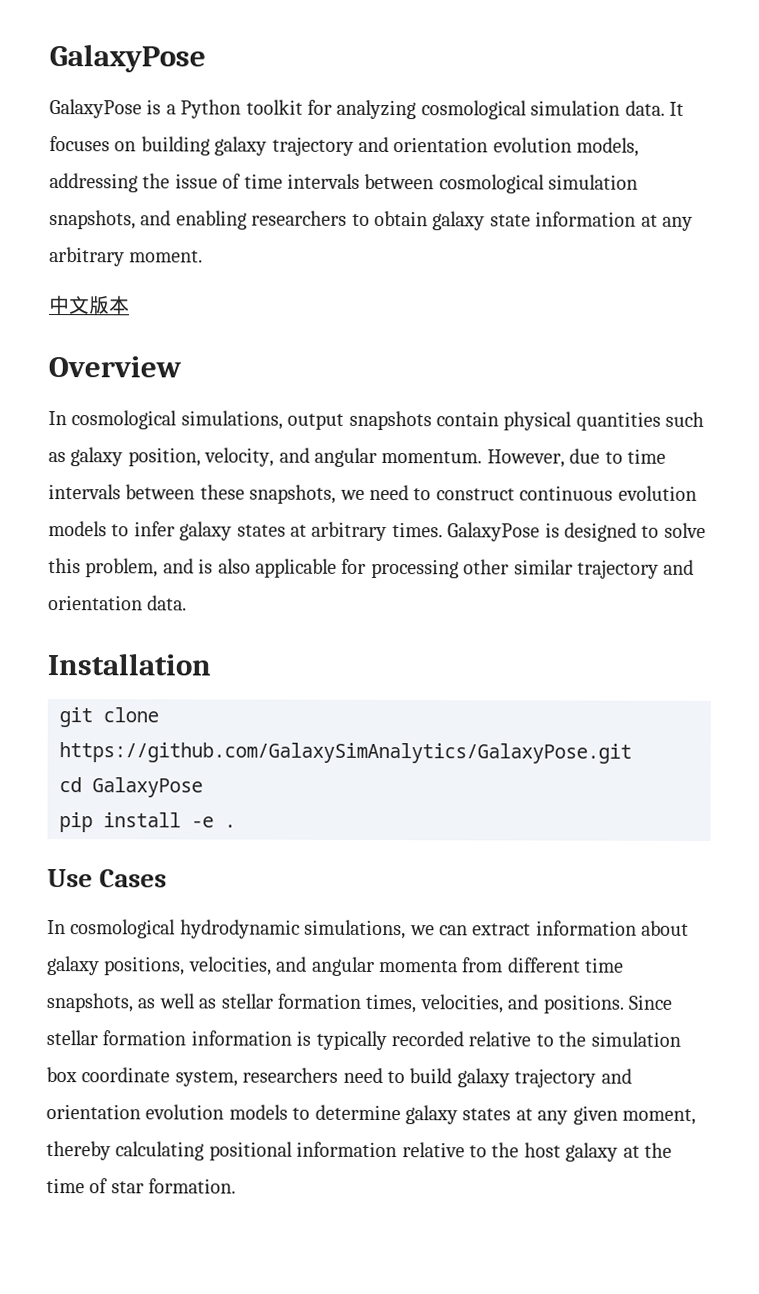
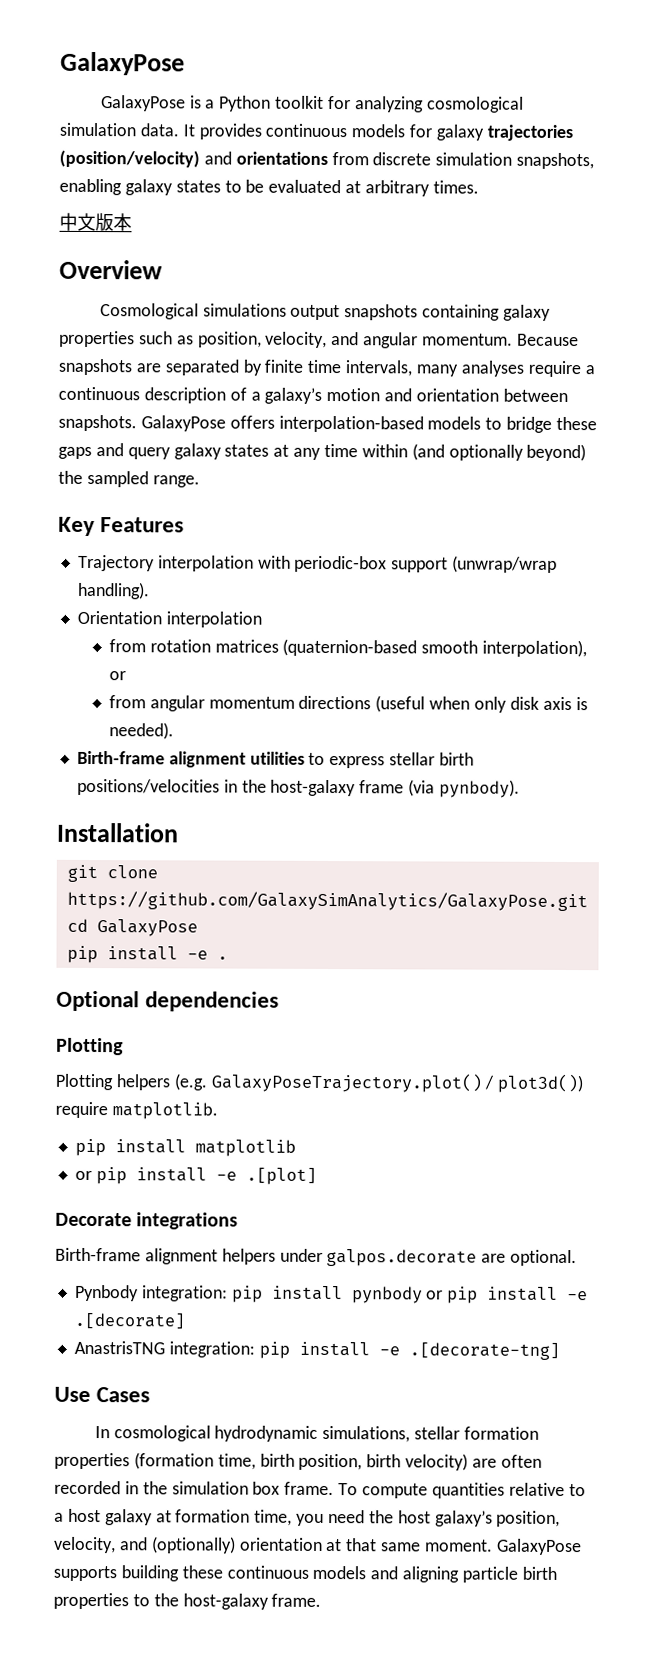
- It focuses on building galaxy trajectory and orientation evolution models, addressing the issue of time intervals between cosmological simulation snapshots, and enabling researchers to obtain galaxy state information at any arbitrary moment.
+ It provides continuous models for galaxy trajectories (position/velocity) and orientations from discrete simulation snapshots, enabling galaxy states to be evaluated at arbitrary times.
  中文版本
  Overview
- In cosmological simulations, output snapshots contain physical quantities such as galaxy position, velocity, and angular momentum.
+ Cosmological simulations output snapshots containing galaxy properties such as position, velocity, and angular momentum.
- However, due to time intervals between these snapshots, we need to construct continuous evolution models to infer galaxy states at arbitrary times. GalaxyPose is designed to solve this problem, and is also applicable for processing other similar trajectory and orientation data.
+ Because snapshots are separated by finite time intervals, many analyses require a continuous description of a galaxy’s motion and orientation between snapshots. GalaxyPose offers interpolation-based models to bridge these gaps and query galaxy states at any time within (and optionally beyond) the sampled range.
+ Key Features
+ Trajectory interpolation with periodic-box support (unwrap/wrap handling).
+ Orientation interpolation
+ from rotation matrices (quaternion-based smooth interpolation), or
+ from angular momentum directions (useful when only disk axis is needed).
+ Birth-frame alignment utilities to express stellar birth positions/velocities in the host-galaxy frame (via pynbody).
+ Optional dependencies
+ Plotting
+ Plotting helpers (e.g. GalaxyPoseTrajectory.plot() / plot3d()) require matplotlib.
+ pip install matplotlib
+ or pip install -e .[plot]
+ Decorate integrations
+ Birth-frame alignment helpers under galpos.decorate are optional.
+ Pynbody integration: pip install pynbody or pip install -e .[decorate]
+ AnastrisTNG integration: pip install -e .[decorate-tng]
- In cosmological hydrodynamic simulations, we can extract information about galaxy positions, velocities, and angular momenta from different time snapshots, as well as stellar formation times, velocities, and positions. Since stellar formation information is typically recorded relative to the simulation box coordinate system, researchers need to build galaxy trajectory and orientation evolution models to determine galaxy states at any given moment, thereby calculating positional information relative to the host galaxy at the time of star formation.
+ In cosmological hydrodynamic simulations, stellar formation properties (formation time, birth position, birth velocity) are often recorded in the simulation box frame. To compute quantities relative to a host galaxy at formation time, you need the host galaxy’s position, velocity, and (optionally) orientation at that same moment. GalaxyPose supports building these continuous models and aligning particle birth properties to the host-galaxy frame.

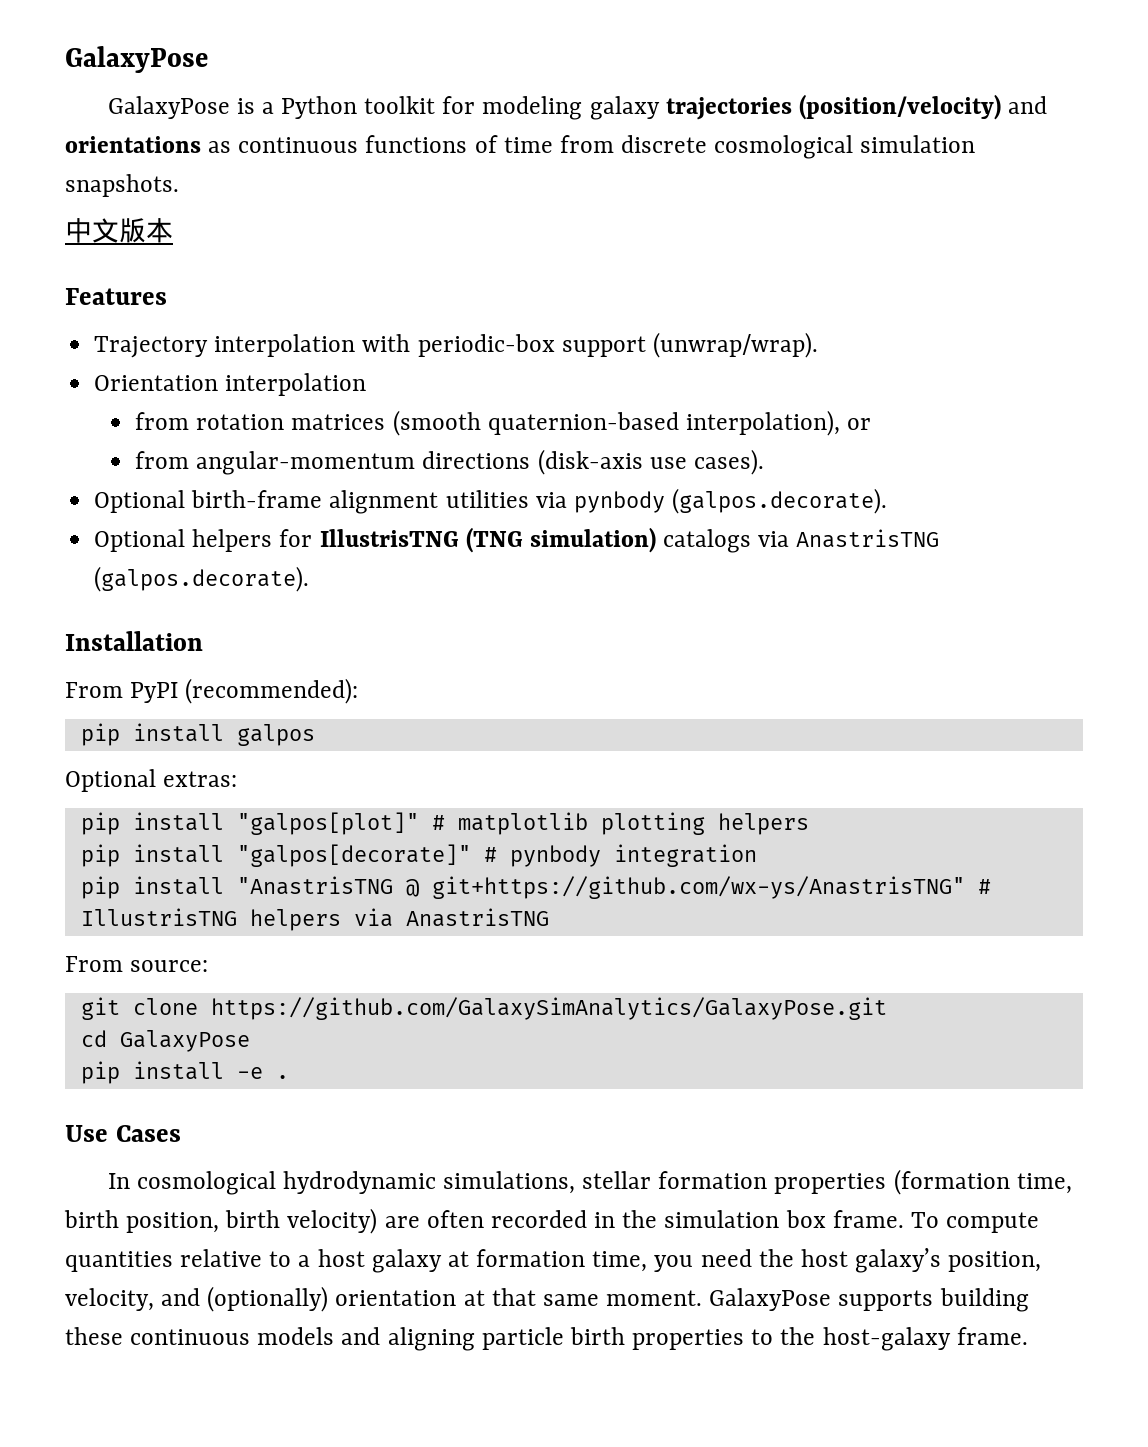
- GalaxyPose is a Python toolkit for analyzing cosmological simulation data. It provides continuous models for galaxy trajectories (position/velocity) and orientations from discrete simulation snapshots, enabling galaxy states to be evaluated at arbitrary times.
+ GalaxyPose is a Python toolkit for modeling galaxy trajectories (position/velocity) and orientations as continuous functions of time from discrete cosmological simulation snapshots.
  中文版本
- Overview
- Cosmological simulations output snapshots containing galaxy properties such as position, velocity, and angular momentum. Because snapshots are separated by finite time intervals, many analyses require a continuous description of a galaxy’s motion and orientation between snapshots. GalaxyPose offers interpolation-based models to bridge these gaps and query galaxy states at any time within (and optionally beyond) the sampled range.
- Key Features
+ Features
- Trajectory interpolation with periodic-box support (unwrap/wrap handling).
+ Trajectory interpolation with periodic-box support (unwrap/wrap).
- from rotation matrices (quaternion-based smooth interpolation), or
+ from rotation matrices (smooth quaternion-based interpolation), or
- from angular momentum directions (useful when only disk axis is needed).
- Birth-frame alignment utilities to express stellar birth positions/velocities in the host-galaxy frame (via pynbody).
+ from angular-momentum directions (disk-axis use cases).
+ Optional birth-frame alignment utilities via pynbody (galpos.decorate).
+ Optional helpers for IllustrisTNG (TNG simulation) catalogs via AnastrisTNG (galpos.decorate).
  Installation
+ From PyPI (recommended):
+ pip install galpos
+ Optional extras:
+ pip install "galpos[plot]" # matplotlib plotting helpers
+ pip install "galpos[decorate]" # pynbody integration
+ pip install "AnastrisTNG @ git+https://github.com/wx-ys/AnastrisTNG" # IllustrisTNG helpers via AnastrisTNG
+ From source:
- Optional dependencies
- Plotting
- Plotting helpers (e.g. GalaxyPoseTrajectory.plot() / plot3d()) require matplotlib.
- pip install matplotlib
- or pip install -e .[plot]
- Decorate integrations
- Birth-frame alignment helpers under galpos.decorate are optional.
- Pynbody integration: pip install pynbody or pip install -e .[decorate]
- AnastrisTNG integration: pip install -e .[decorate-tng]

